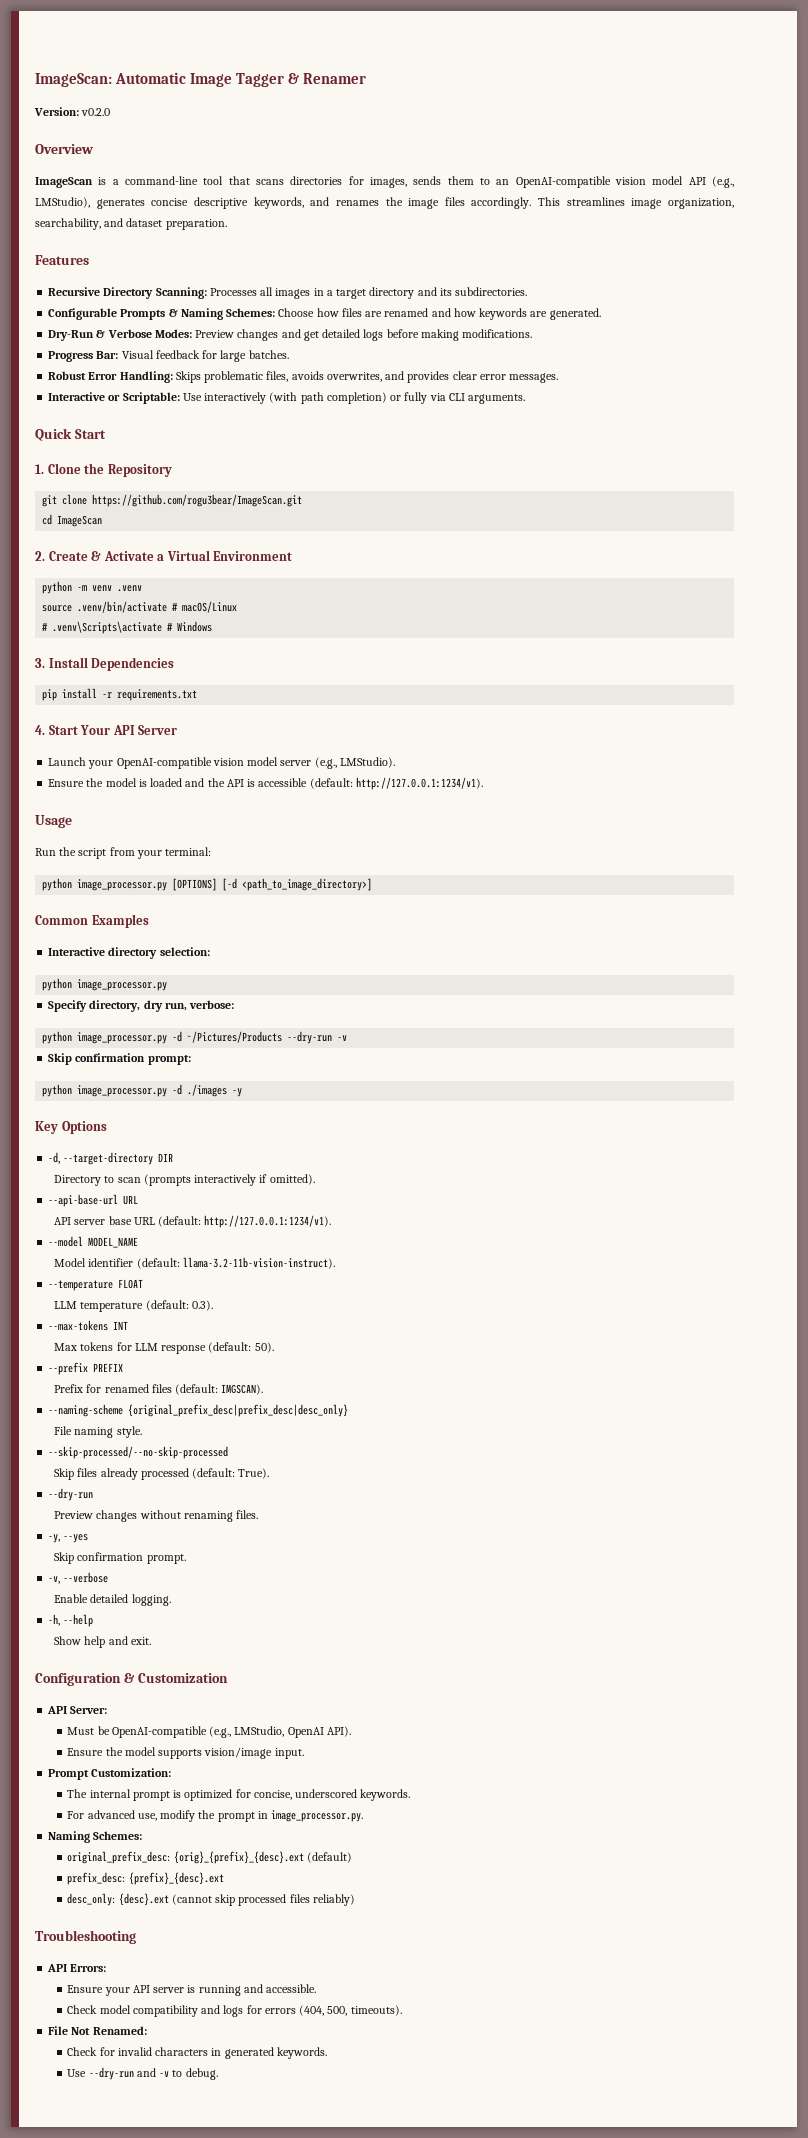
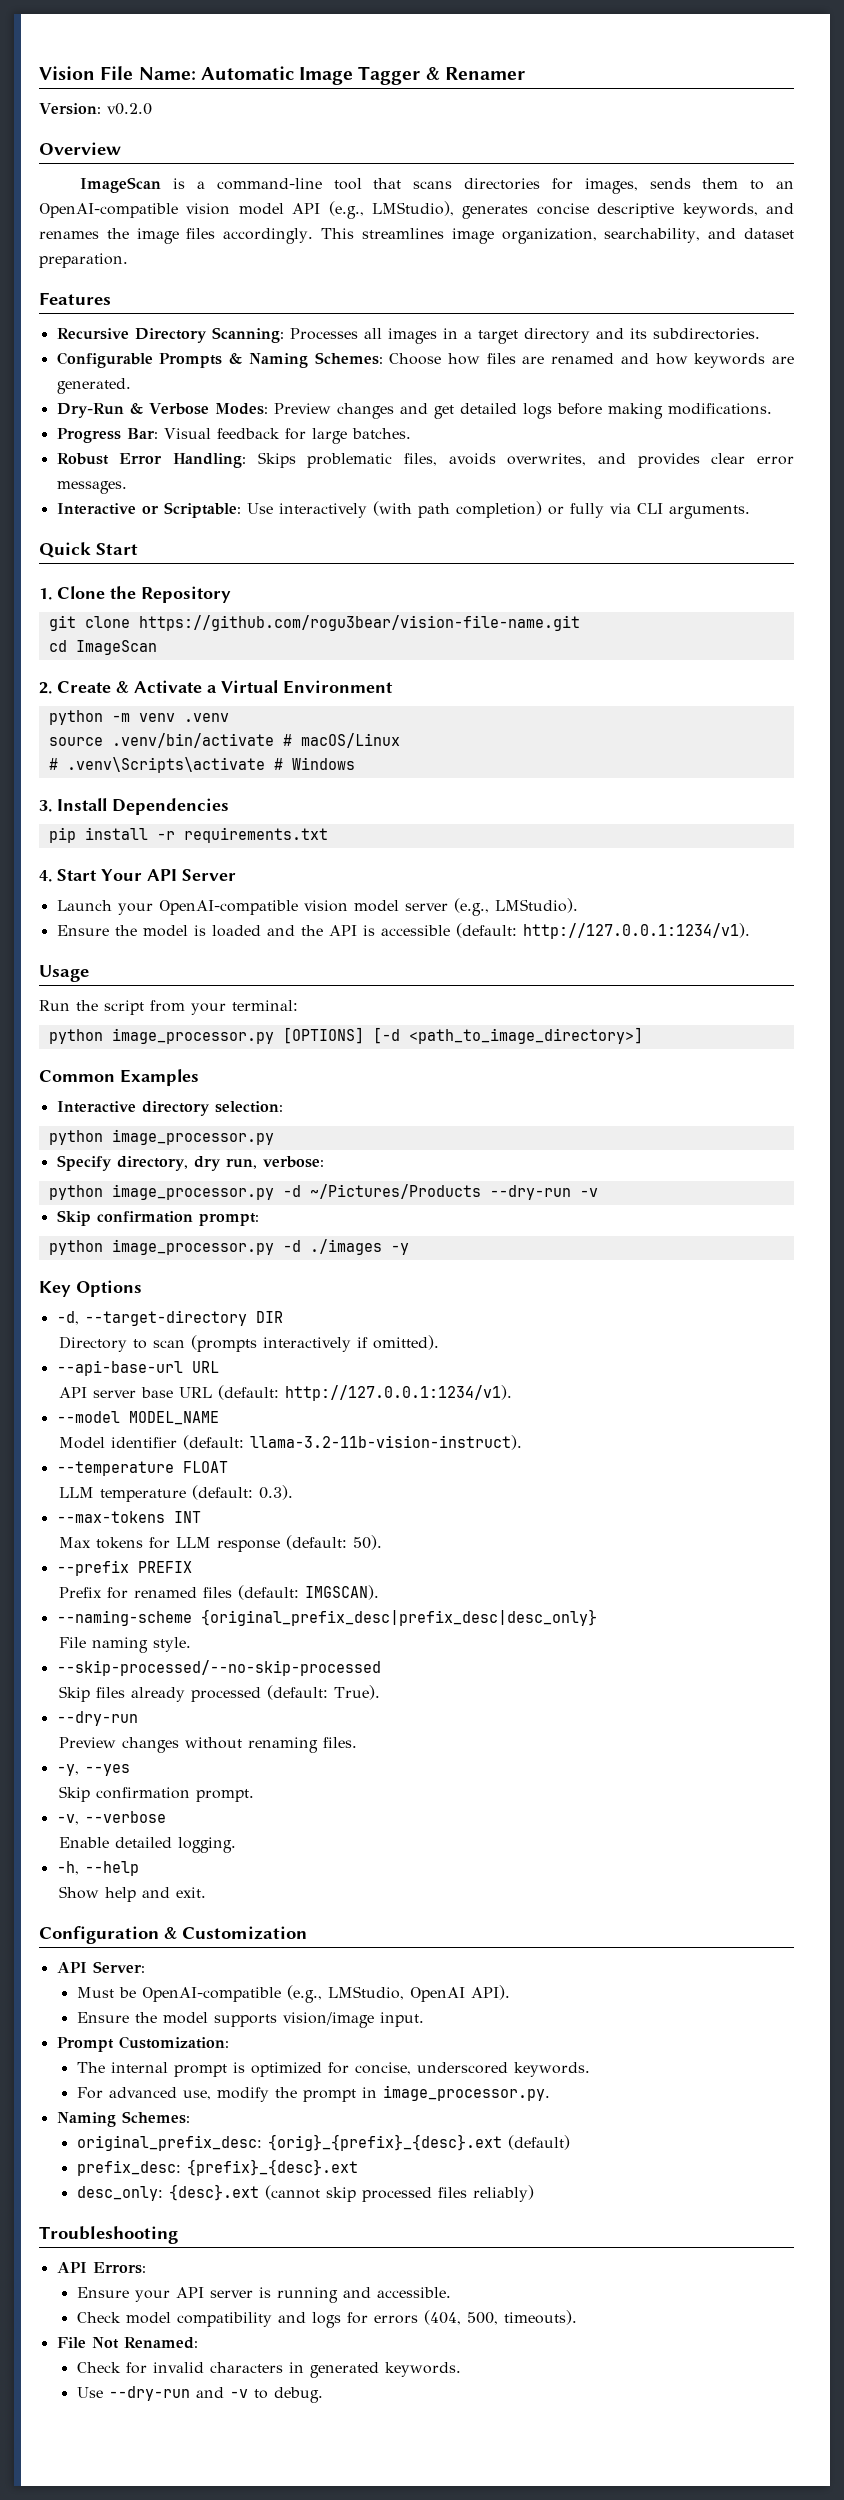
- ImageScan: Automatic Image Tagger & Renamer
+ Vision File Name: Automatic Image Tagger & Renamer
- git clone https://github.com/rogu3bear/ImageScan.git
+ git clone https://github.com/rogu3bear/vision-file-name.git

